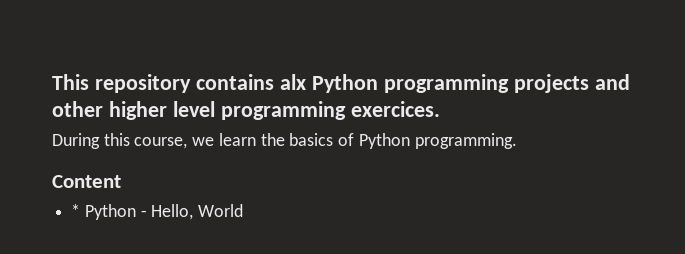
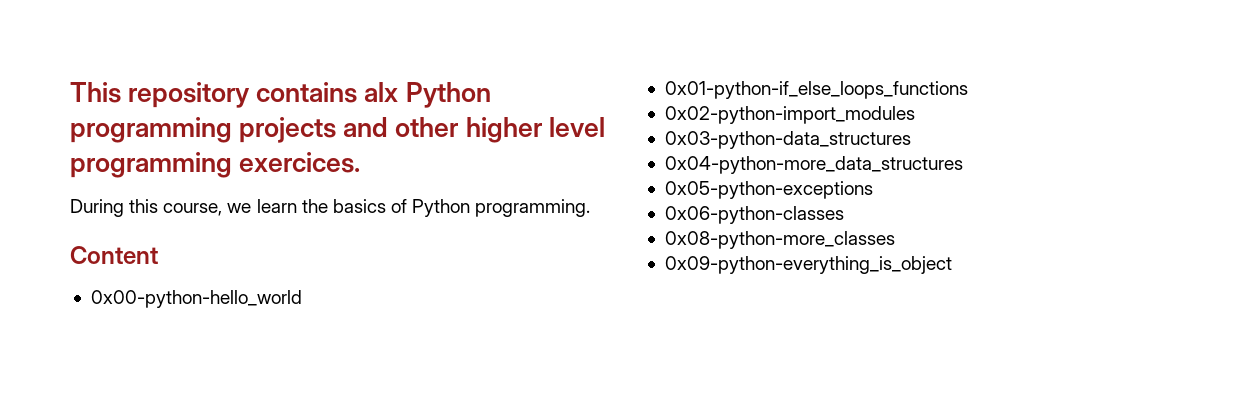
- * Python - Hello, World
+ 0x00-python-hello_world
+ 0x01-python-if_else_loops_functions
+ 0x02-python-import_modules
+ 0x03-python-data_structures
+ 0x04-python-more_data_structures
+ 0x05-python-exceptions
+ 0x06-python-classes
+ 0x08-python-more_classes
+ 0x09-python-everything_is_object

